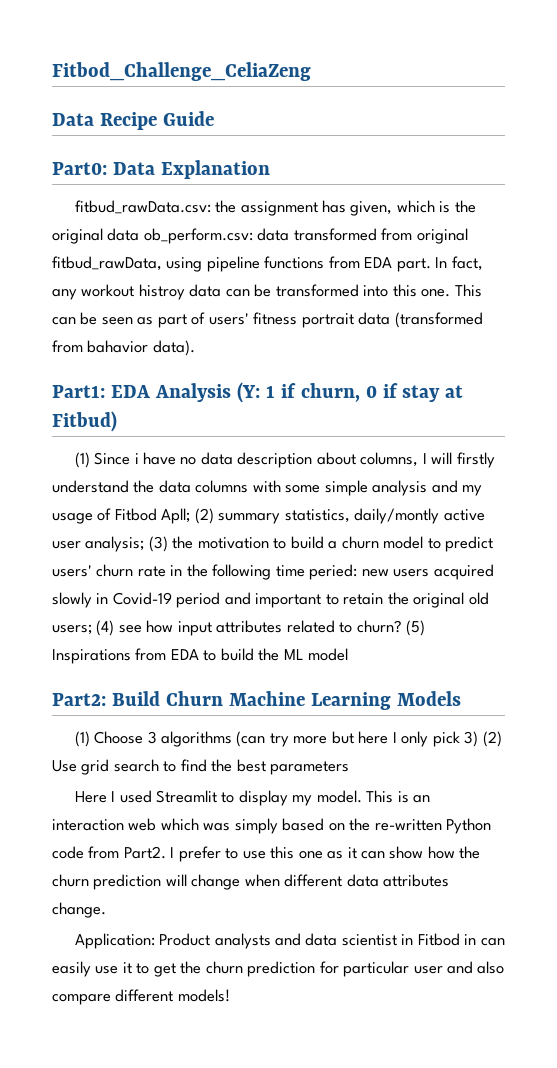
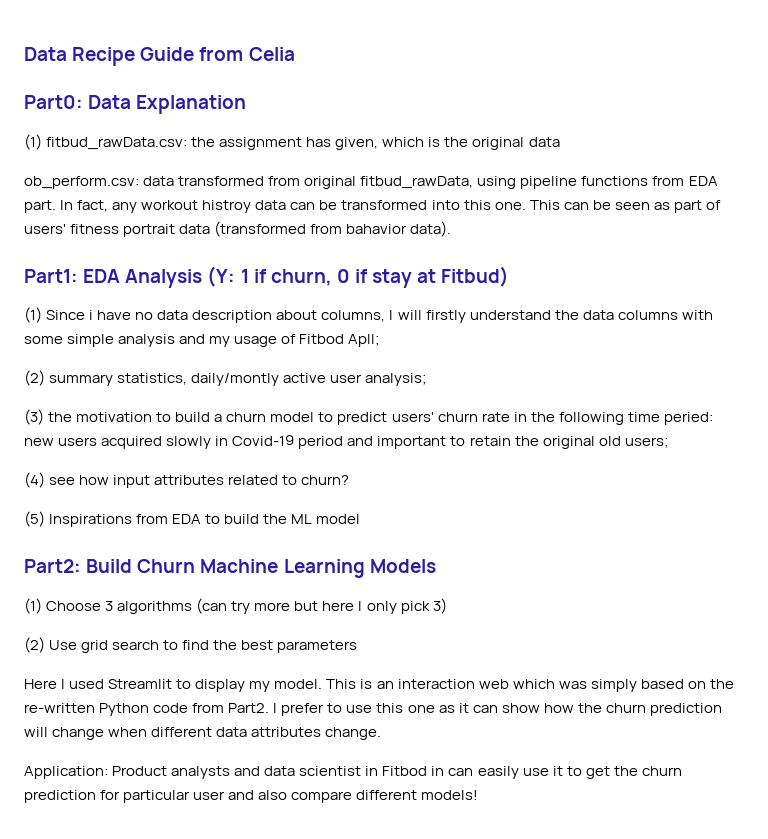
- Fitbod_Challenge_CeliaZeng
- Data Recipe Guide
+ Data Recipe Guide from Celia
- fitbud_rawData.csv: the assignment has given, which is the original data ob_perform.csv: data transformed from original fitbud_rawData, using pipeline functions from EDA part.
+ (1) fitbud_rawData.csv: the assignment has given, which is the original data
+ ob_perform.csv: data transformed from original fitbud_rawData, using pipeline functions from EDA part.
- (1) Since i have no data description about columns, I will firstly understand the data columns with some simple analysis and my usage of Fitbod Apll; (2) summary statistics, daily/montly active user analysis; (3) the motivation to build a churn model to predict users' churn rate in the following time peried:
+ (1) Since i have no data description about columns, I will firstly understand the data columns with some simple analysis and my usage of Fitbod Apll;
+ (2) summary statistics, daily/montly active user analysis;
+ (3) the motivation to build a churn model to predict users' churn rate in the following time peried:
- new users acquired slowly in Covid-19 period and important to retain the original old users; (4) see how input attributes related to churn? (5) Inspirations from EDA to build the ML model
+ new users acquired slowly in Covid-19 period and important to retain the original old users;
+ (4) see how input attributes related to churn?
+ (5) Inspirations from EDA to build the ML model
- (1) Choose 3 algorithms (can try more but here I only pick 3) (2) Use grid search to find the best parameters
+ (1) Choose 3 algorithms (can try more but here I only pick 3)
+ (2) Use grid search to find the best parameters

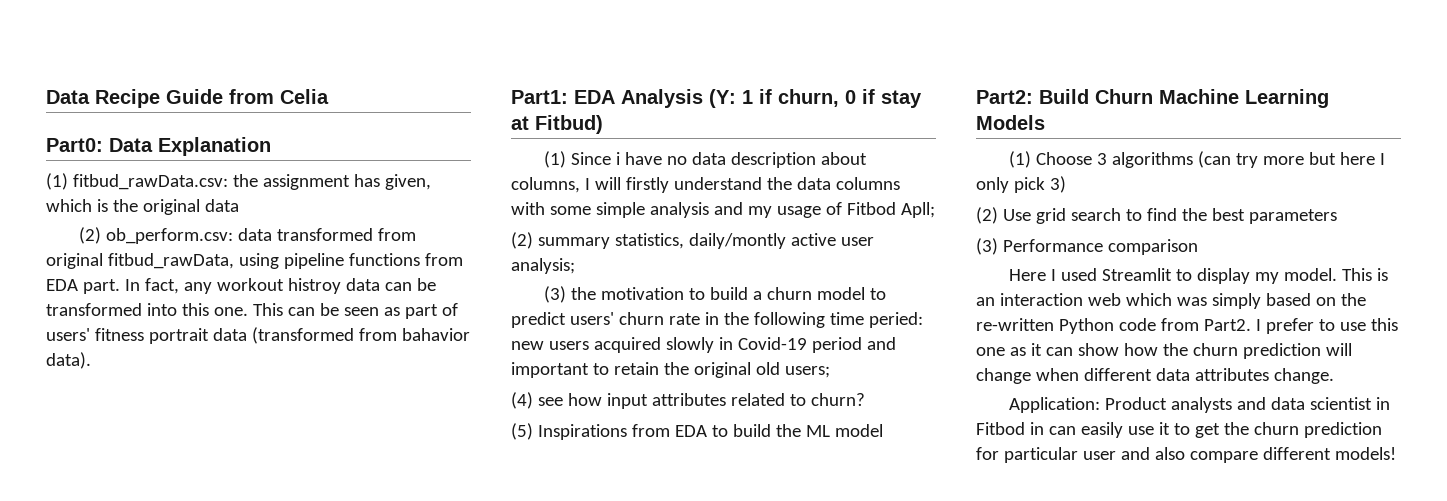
- ob_perform.csv: data transformed from original fitbud_rawData, using pipeline functions from EDA part.
+ (2) ob_perform.csv: data transformed from original fitbud_rawData, using pipeline functions from EDA part.
+ (3) Performance comparison

